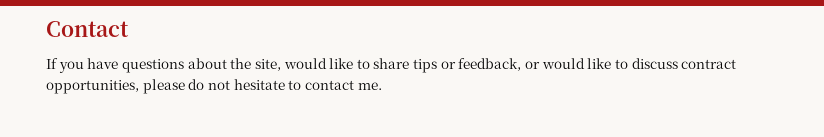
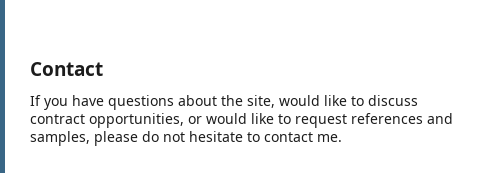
- If you have questions about the site, would like to share tips or feedback, or would like to discuss contract opportunities, please do not hesitate to contact me.
+ If you have questions about the site, would like to discuss contract opportunities, or would like to request references and samples, please do not hesitate to contact me.

